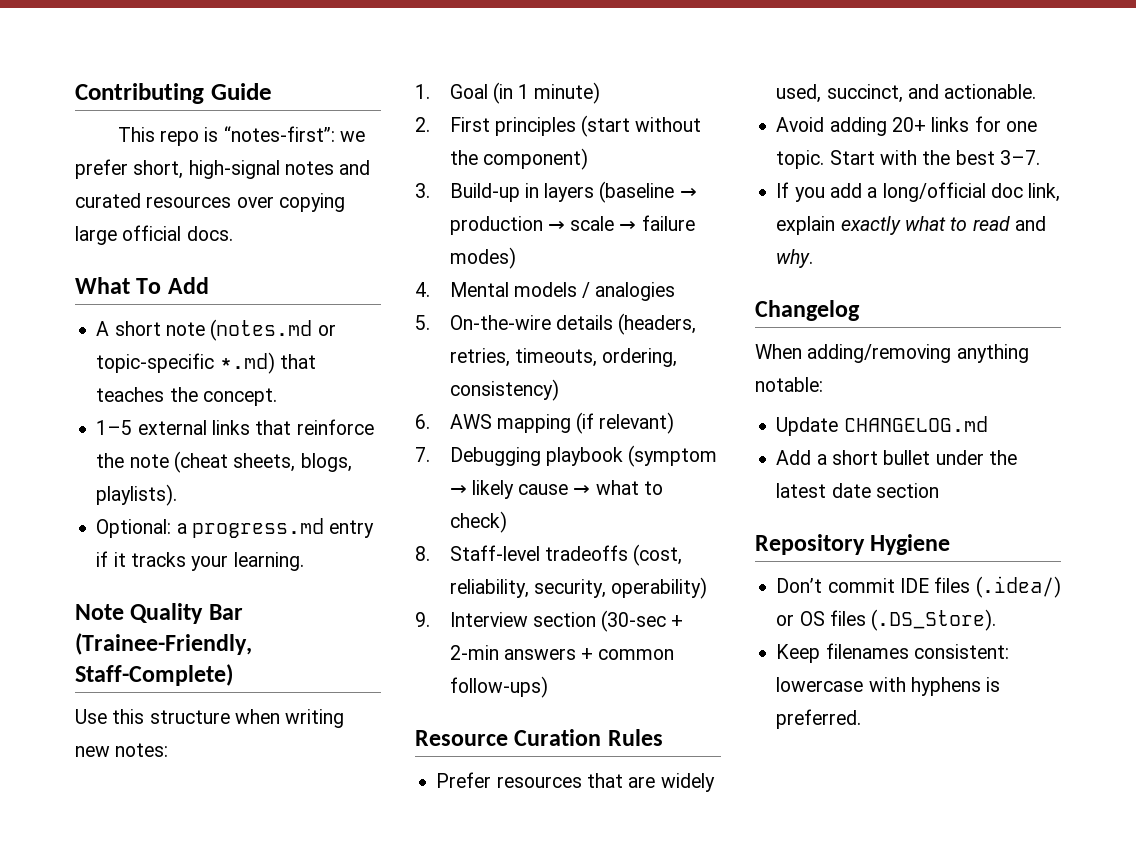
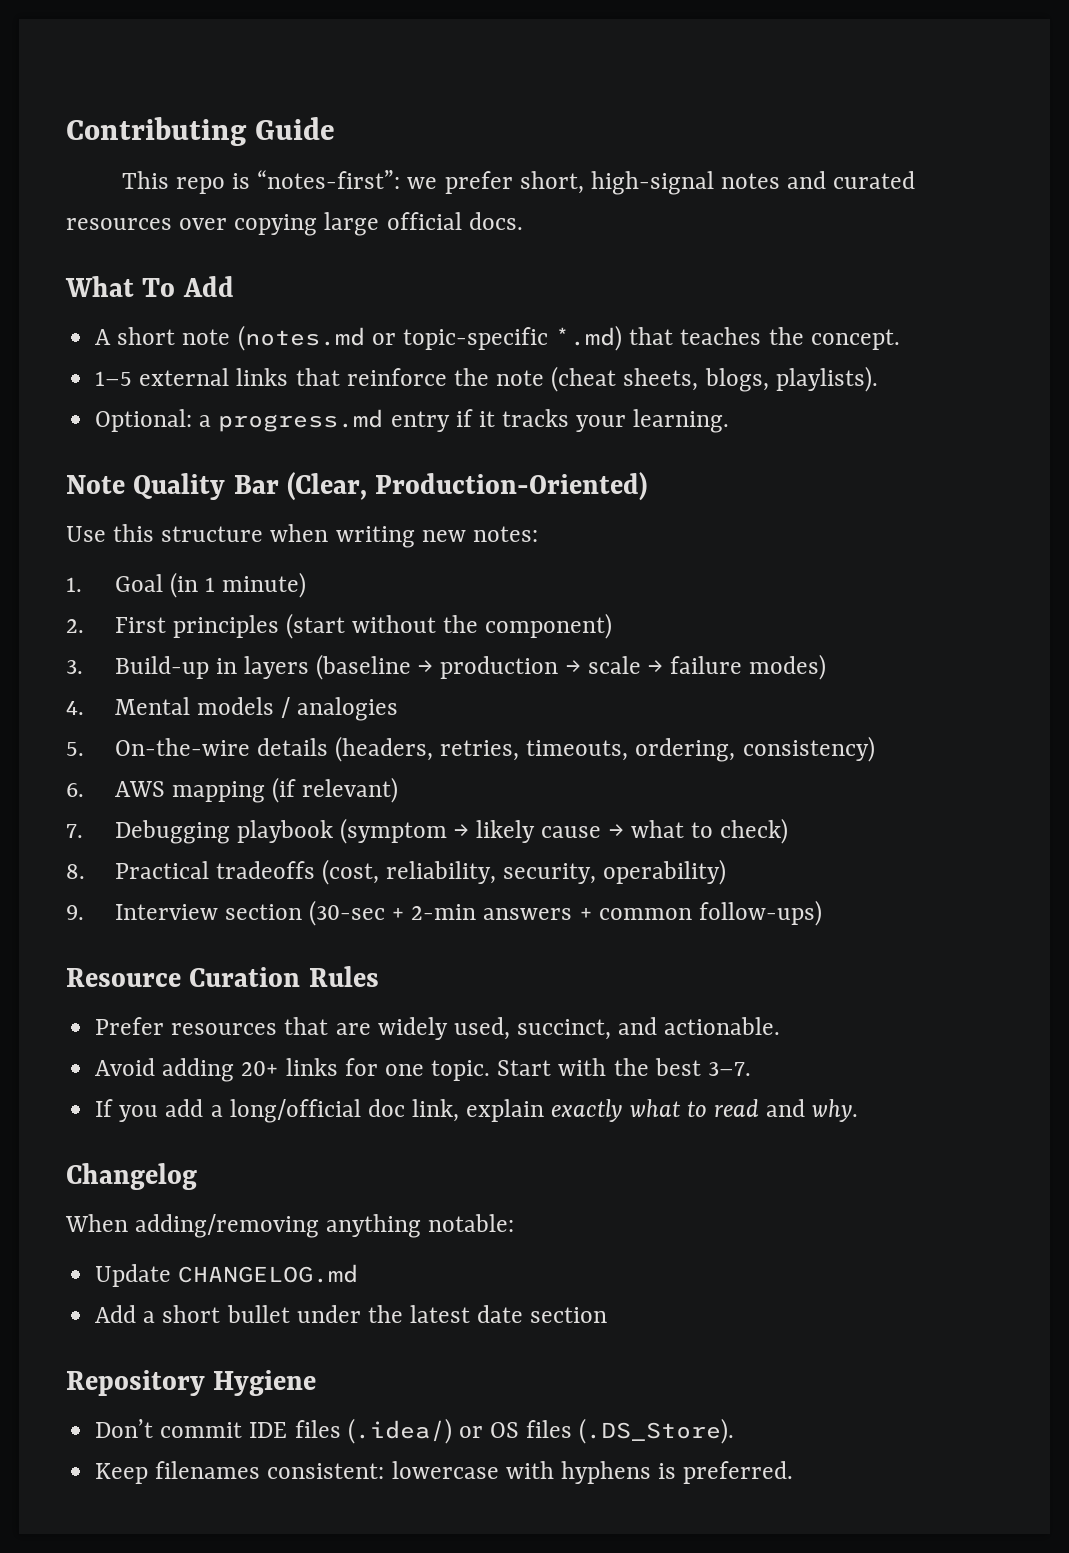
- Note Quality Bar (Trainee-Friendly, Staff-Complete)
+ Note Quality Bar (Clear, Production-Oriented)
- 8. Staff-level tradeoffs (cost, reliability, security, operability)
+ 8. Practical tradeoffs (cost, reliability, security, operability)

